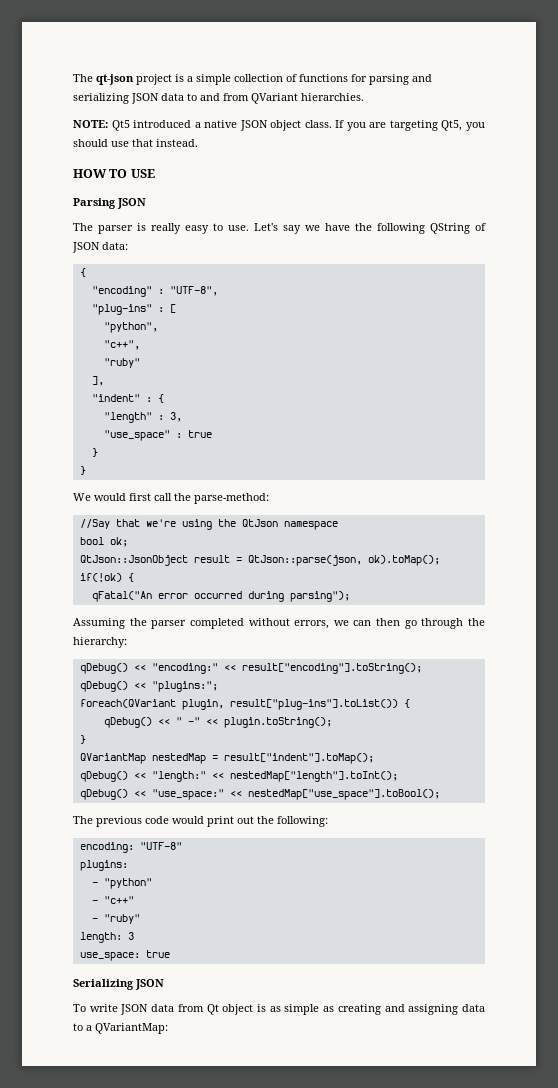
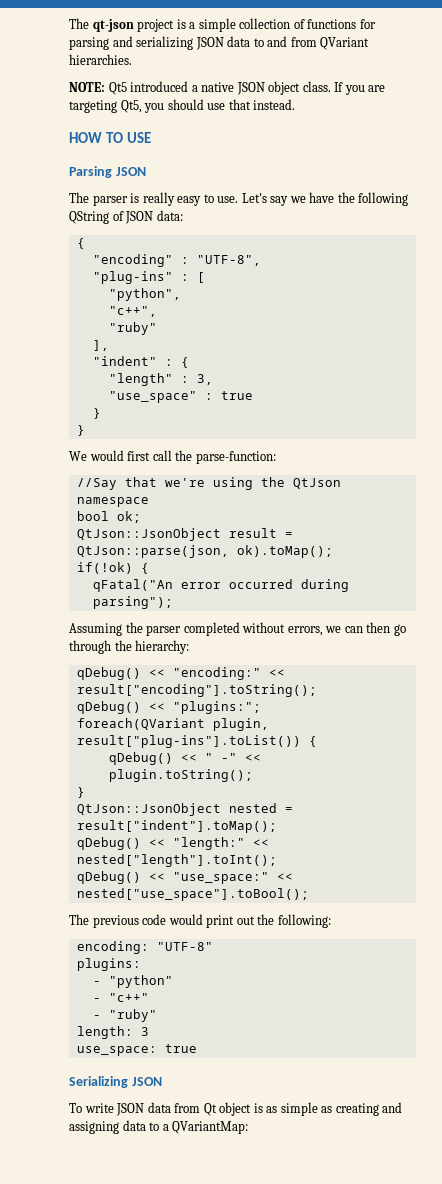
- We would first call the parse-method:
+ We would first call the parse-function:
- QVariantMap nestedMap = result["indent"].toMap();
+ QtJson::JsonObject nested = result["indent"].toMap();
- qDebug() << "length:" << nestedMap["length"].toInt();
+ qDebug() << "length:" << nested["length"].toInt();
- qDebug() << "use_space:" << nestedMap["use_space"].toBool();
+ qDebug() << "use_space:" << nested["use_space"].toBool();

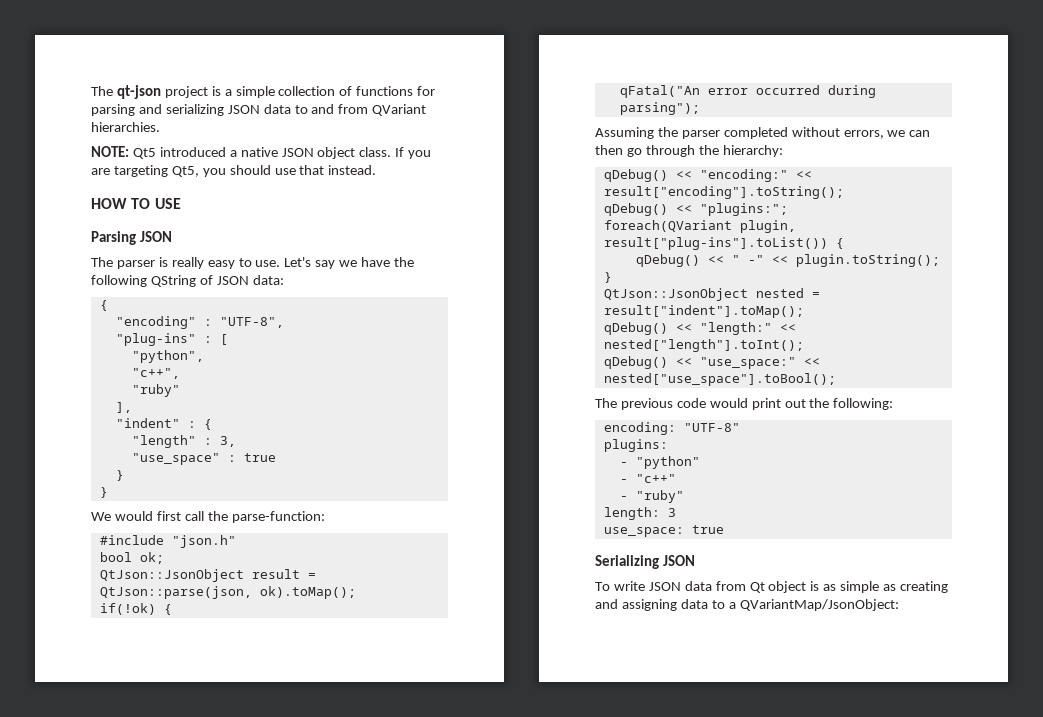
- //Say that we're using the QtJson namespace
+ #include "json.h"
- To write JSON data from Qt object is as simple as creating and assigning data to a QVariantMap:
+ To write JSON data from Qt object is as simple as creating and assigning data to a QVariantMap/JsonObject:

